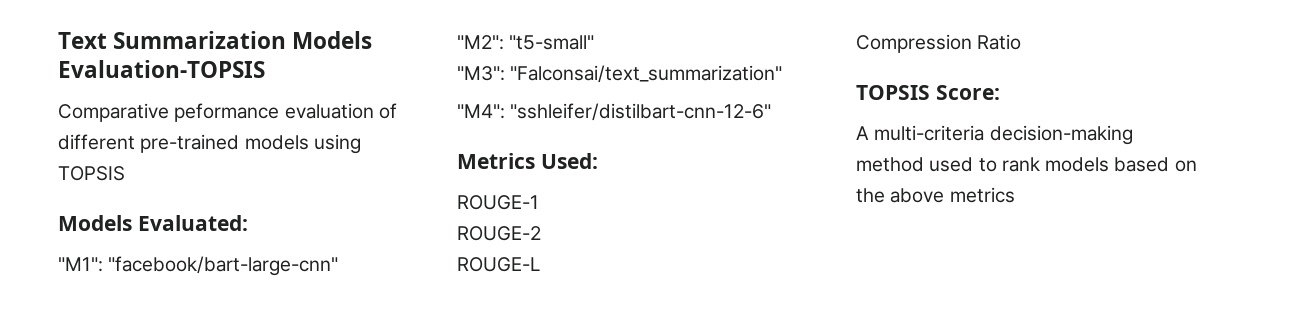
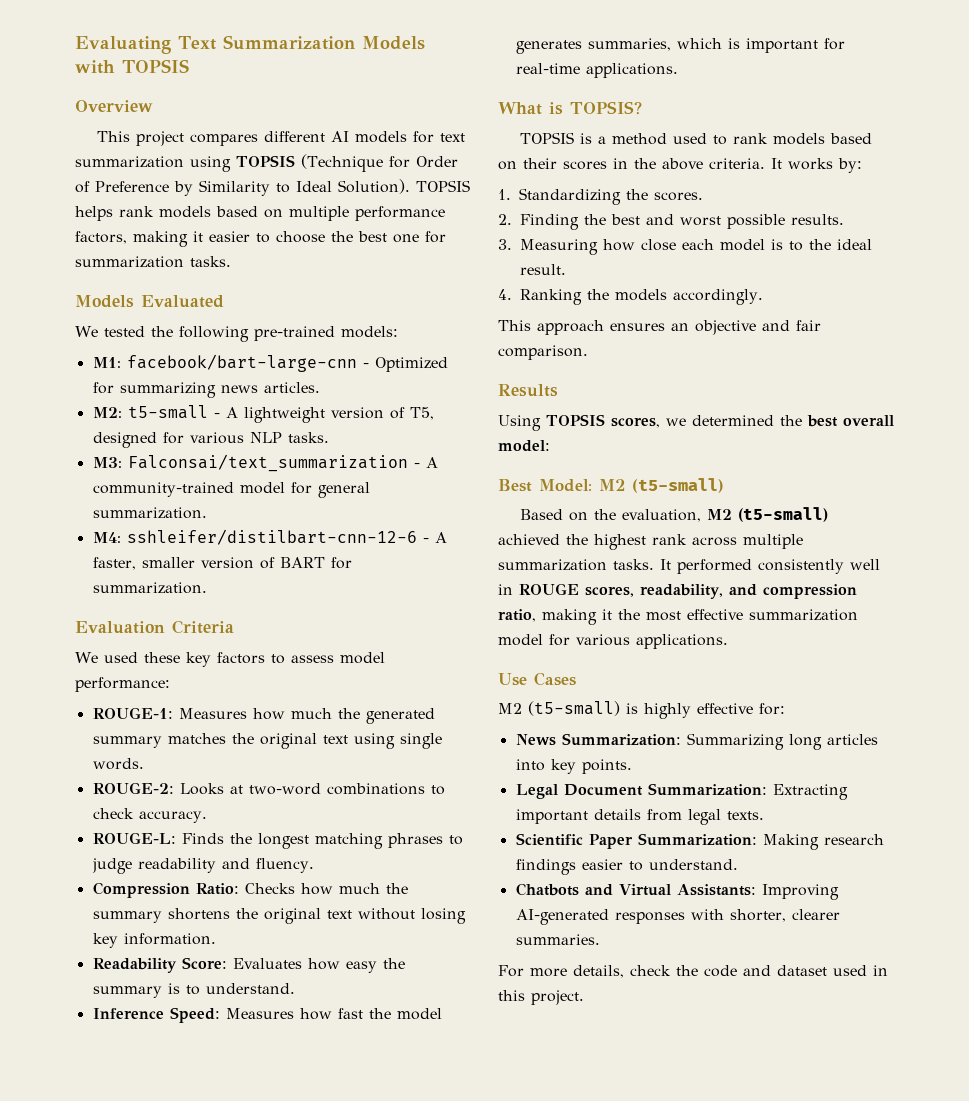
- Text Summarization Models Evaluation-TOPSIS
- Comparative peformance evaluation of different pre-trained models using TOPSIS
- Models Evaluated:
- "M1": "facebook/bart-large-cnn"
- "M2": "t5-small"
- "M3": "Falconsai/text_summarization"
- "M4": "sshleifer/distilbart-cnn-12-6"
- Metrics Used:
- ROUGE-1
- ROUGE-2
- ROUGE-L
- Compression Ratio
- TOPSIS Score:
- A multi-criteria decision-making method used to rank models based on the above metrics
+ Evaluating Text Summarization Models with TOPSIS
+ Overview
+ This project compares different AI models for text summarization using TOPSIS (Technique for Order of Preference by Similarity to Ideal Solution). TOPSIS helps rank models based on multiple performance factors, making it easier to choose the best one for summarization tasks.
+ Models Evaluated
+ We tested the following pre-trained models:
+ M1: facebook/bart-large-cnn - Optimized for summarizing news articles.
+ M2: t5-small - A lightweight version of T5, designed for various NLP tasks.
+ M3: Falconsai/text_summarization - A community-trained model for general summarization.
+ M4: sshleifer/distilbart-cnn-12-6 - A faster, smaller version of BART for summarization.
+ Evaluation Criteria
+ We used these key factors to assess model performance:
+ ROUGE-1: Measures how much the generated summary matches the original text using single words.
+ ROUGE-2: Looks at two-word combinations to check accuracy.
+ ROUGE-L: Finds the longest matching phrases to judge readability and fluency.
+ Compression Ratio: Checks how much the summary shortens the original text without losing key information.
+ Readability Score: Evaluates how easy the summary is to understand.
+ Inference Speed: Measures how fast the model generates summaries, which is important for real-time applications.
+ What is TOPSIS?
+ TOPSIS is a method used to rank models based on their scores in the above criteria. It works by:
+ 1. Standardizing the scores.
+ 2. Finding the best and worst possible results.
+ 3. Measuring how close each model is to the ideal result.
+ 4. Ranking the models accordingly.
+ This approach ensures an objective and fair comparison.
+ Results
+ Using TOPSIS scores, we determined the best overall model:
+ Best Model: M2 (t5-small)
+ Based on the evaluation, M2 (t5-small) achieved the highest rank across multiple summarization tasks. It performed consistently well in ROUGE scores, readability, and compression ratio, making it the most effective summarization model for various applications.
+ Use Cases
+ M2 (t5-small) is highly effective for:
+ News Summarization: Summarizing long articles into key points.
+ Legal Document Summarization: Extracting important details from legal texts.
+ Scientific Paper Summarization: Making research findings easier to understand.
+ Chatbots and Virtual Assistants: Improving AI-generated responses with shorter, clearer summaries.
+ For more details, check the code and dataset used in this project.

